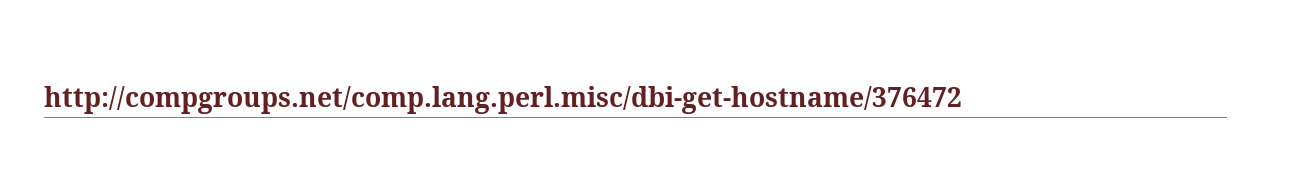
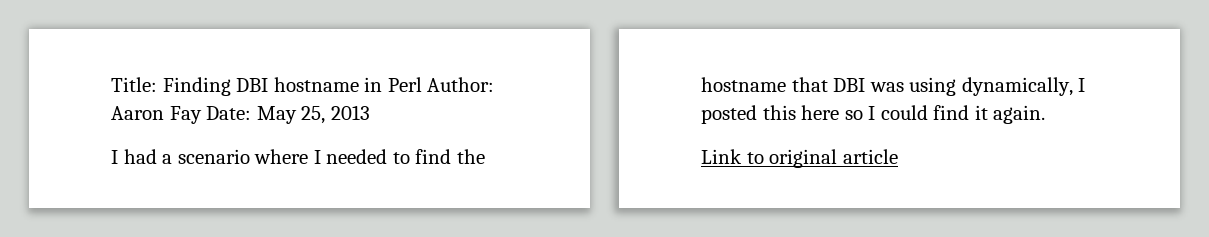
- http://compgroups.net/comp.lang.perl.misc/dbi-get-hostname/376472
+ Title: Finding DBI hostname in Perl Author: Aaron Fay Date: May 25, 2013
+ I had a scenario where I needed to find the hostname that DBI was using dynamically, I posted this here so I could find it again.
+ Link to original article

